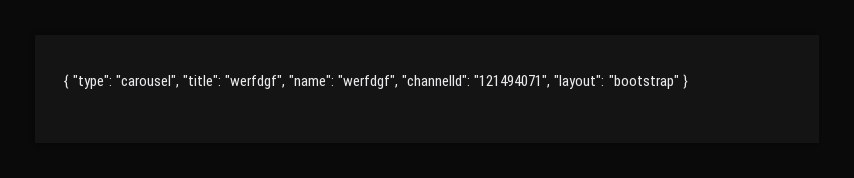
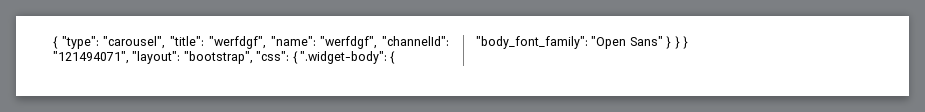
- { "type": "carousel", "title": "werfdgf", "name": "werfdgf", "channelId": "121494071", "layout": "bootstrap" }
+ { "type": "carousel", "title": "werfdgf", "name": "werfdgf", "channelId": "121494071", "layout": "bootstrap", "css": { ".widget-body": { "body_font_family": "Open Sans" } } }

